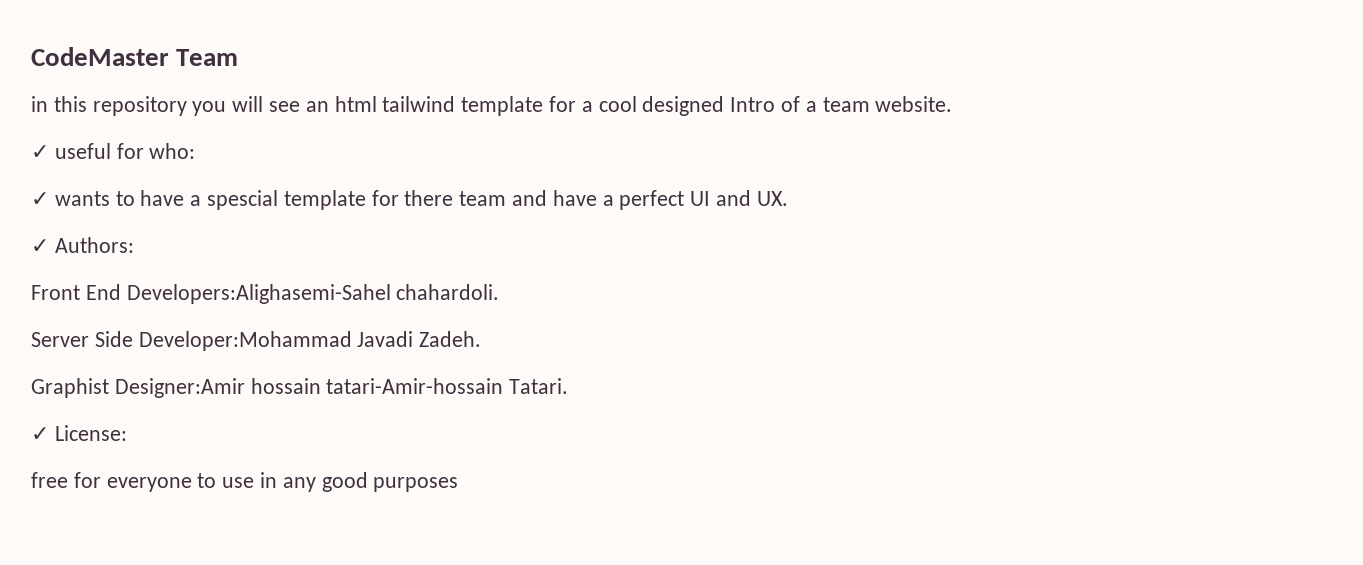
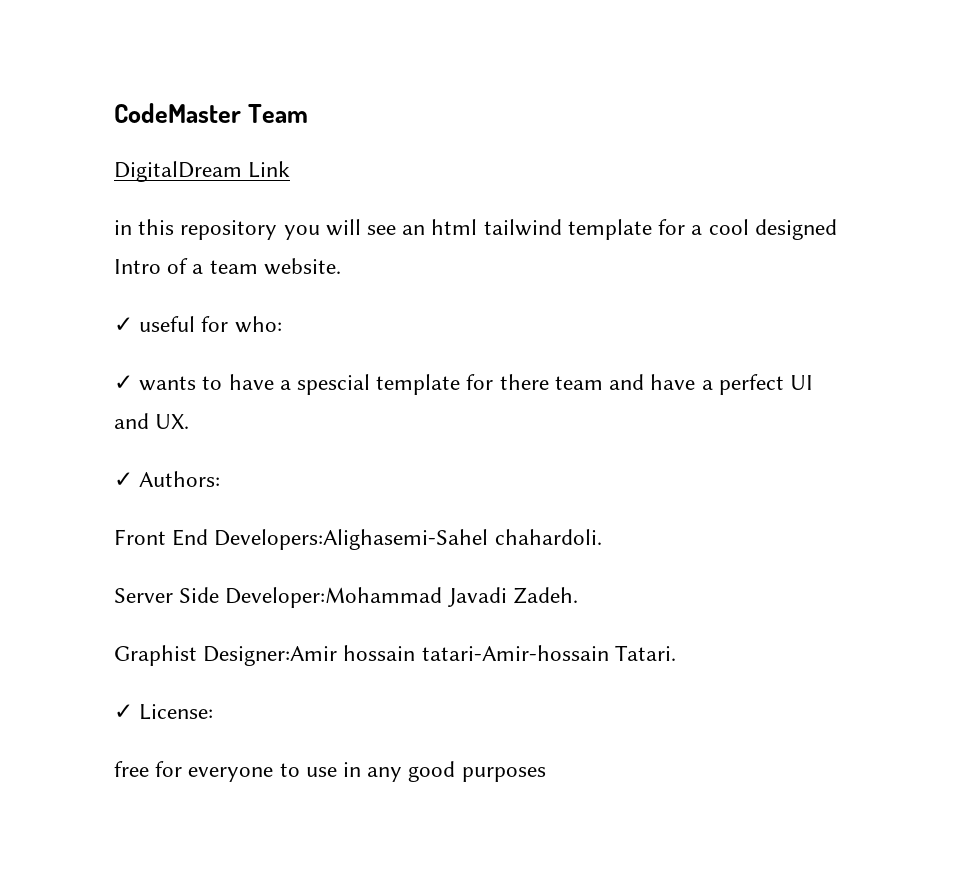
+ DigitalDream Link

